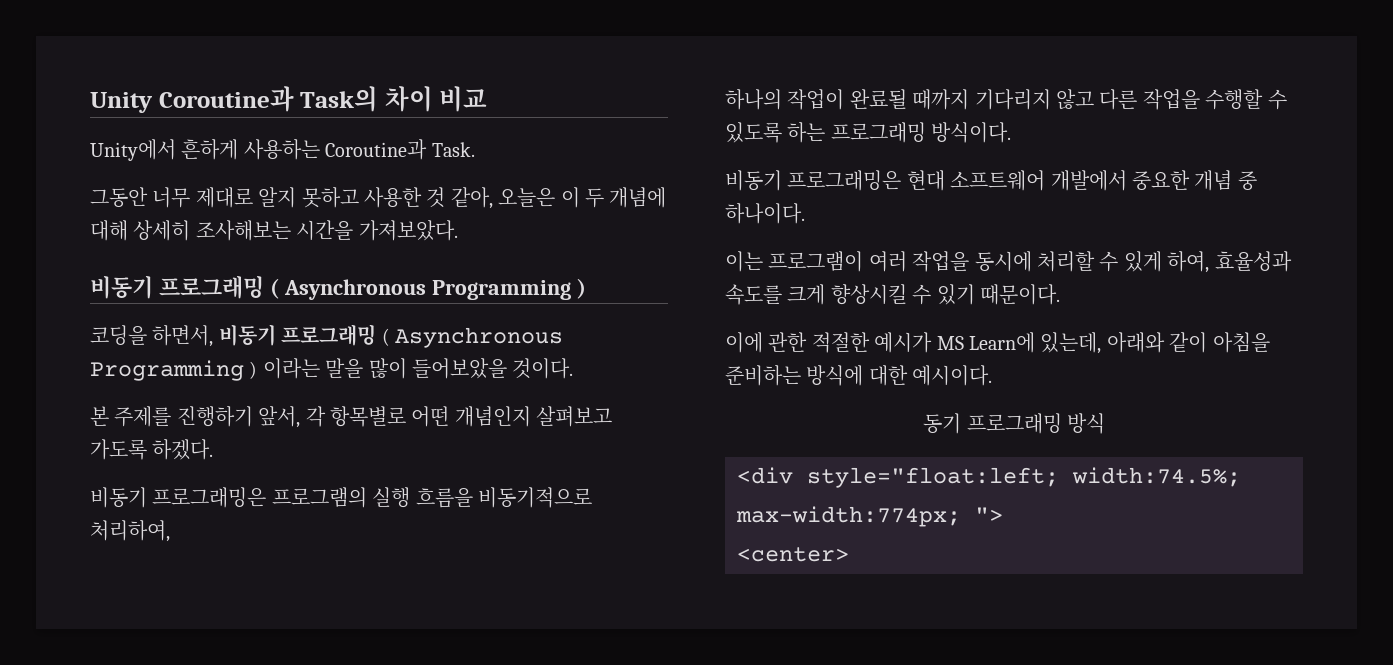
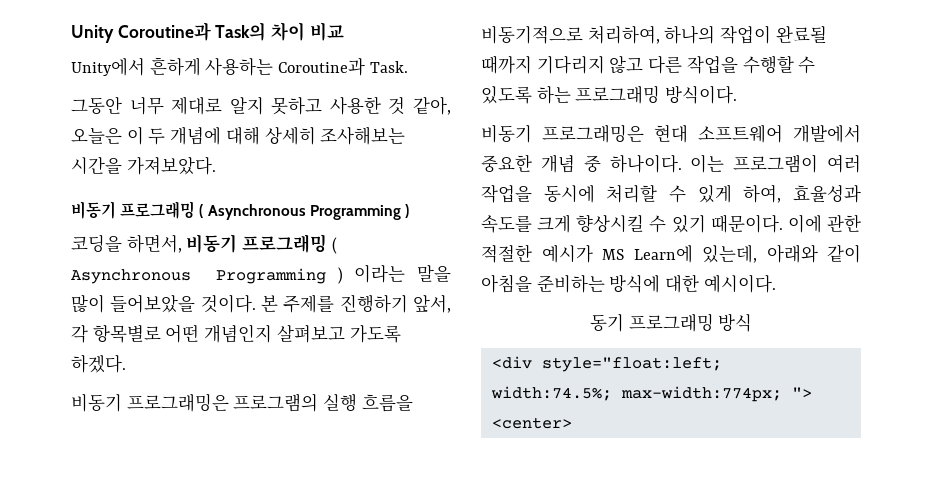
- 코딩을 하면서, 비동기 프로그래밍 ( Asynchronous Programming ) 이라는 말을 많이 들어보았을 것이다.
- 본 주제를 진행하기 앞서, 각 항목별로 어떤 개념인지 살펴보고 가도록 하겠다.
+ 코딩을 하면서, 비동기 프로그래밍 ( Asynchronous Programming ) 이라는 말을 많이 들어보았을 것이다. 본 주제를 진행하기 앞서, 각 항목별로 어떤 개념인지 살펴보고 가도록 하겠다.
- 비동기 프로그래밍은 프로그램의 실행 흐름을 비동기적으로 처리하여,
- 하나의 작업이 완료될 때까지 기다리지 않고 다른 작업을 수행할 수 있도록 하는 프로그래밍 방식이다.
+ 비동기 프로그래밍은 프로그램의 실행 흐름을 비동기적으로 처리하여, 하나의 작업이 완료될 때까지 기다리지 않고 다른 작업을 수행할 수 있도록 하는 프로그래밍 방식이다.
- 비동기 프로그래밍은 현대 소프트웨어 개발에서 중요한 개념 중 하나이다.
- 이는 프로그램이 여러 작업을 동시에 처리할 수 있게 하여, 효율성과 속도를 크게 향상시킬 수 있기 때문이다.
- 이에 관한 적절한 예시가 MS Learn에 있는데, 아래와 같이 아침을 준비하는 방식에 대한 예시이다.
+ 비동기 프로그래밍은 현대 소프트웨어 개발에서 중요한 개념 중 하나이다. 이는 프로그램이 여러 작업을 동시에 처리할 수 있게 하여, 효율성과 속도를 크게 향상시킬 수 있기 때문이다. 이에 관한 적절한 예시가 MS Learn에 있는데, 아래와 같이 아침을 준비하는 방식에 대한 예시이다.

